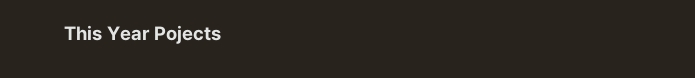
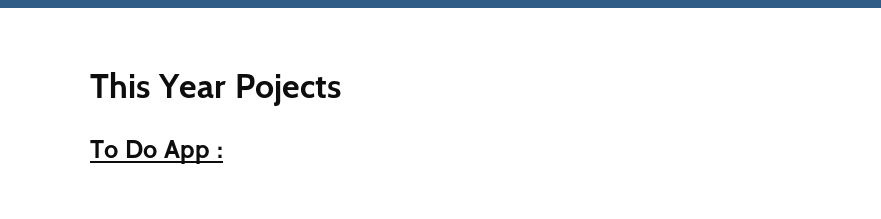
+ To Do App :

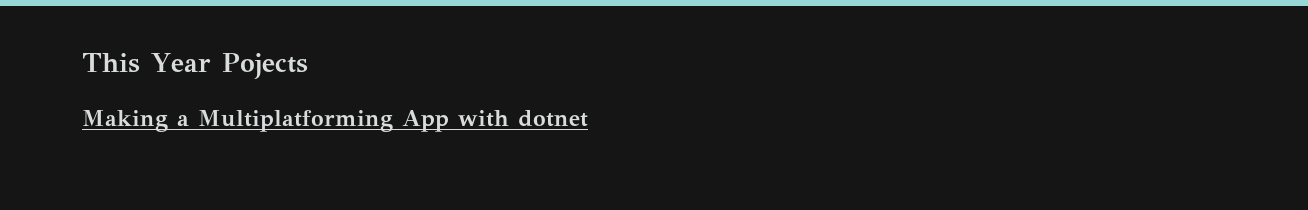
- To Do App :
+ Making a Multiplatforming App with dotnet

